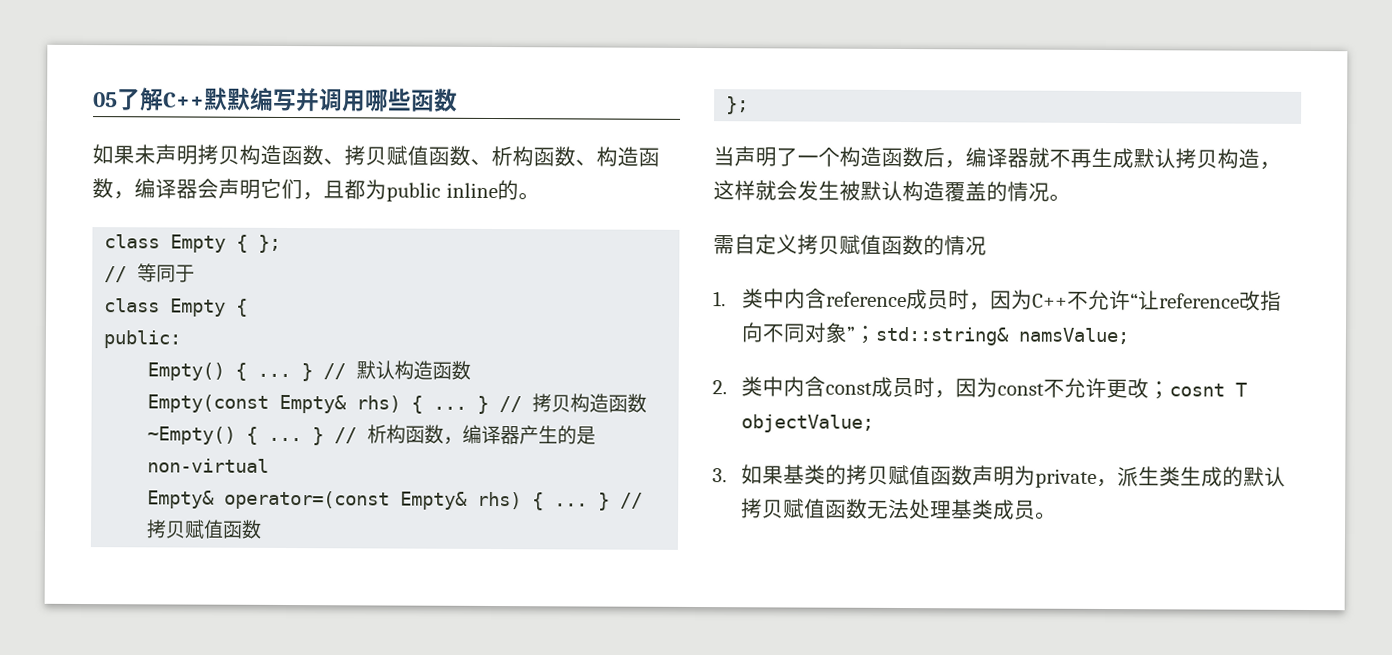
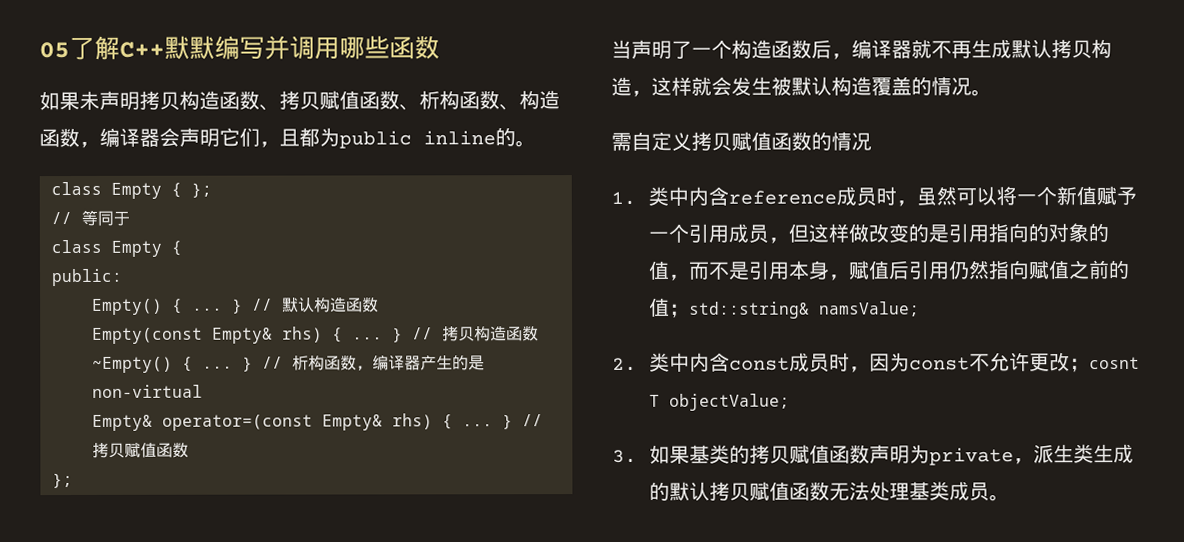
- 1.类中内含reference成员时，因为C++不允许“让reference改指向不同对象”；std::string& namsValue;
+ 1.类中内含reference成员时，虽然可以将一个新值赋予一个引用成员，但这样做改变的是引用指向的对象的值，而不是引用本身，赋值后引用仍然指向赋值之前的值；std::string& namsValue;

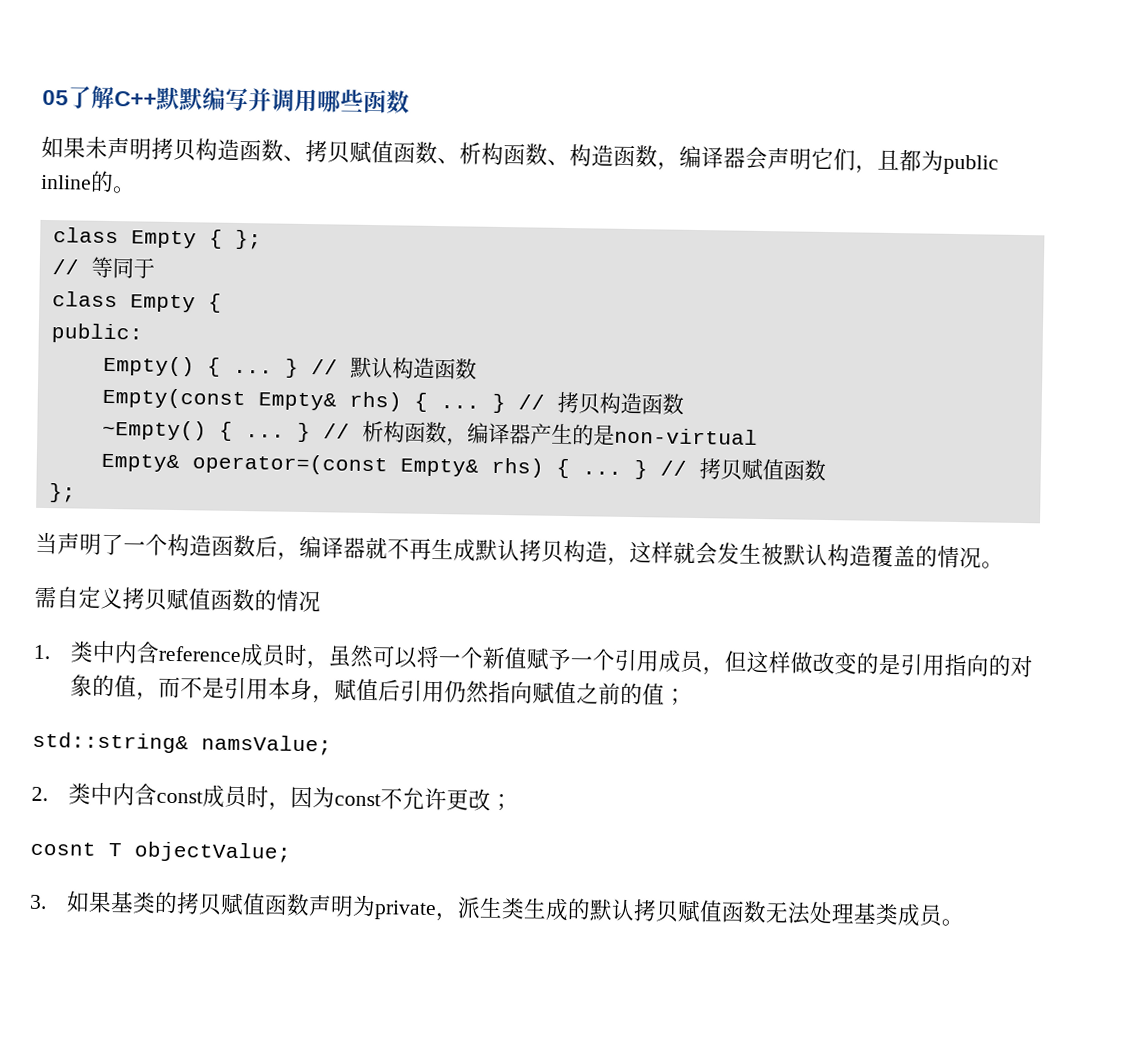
- 1.类中内含reference成员时，虽然可以将一个新值赋予一个引用成员，但这样做改变的是引用指向的对象的值，而不是引用本身，赋值后引用仍然指向赋值之前的值；std::string& namsValue;
+ 1.类中内含reference成员时，虽然可以将一个新值赋予一个引用成员，但这样做改变的是引用指向的对象的值，而不是引用本身，赋值后引用仍然指向赋值之前的值；
+ std::string& namsValue;
- 2.类中内含const成员时，因为const不允许更改；cosnt T objectValue;
+ 2.类中内含const成员时，因为const不允许更改；
+ cosnt T objectValue;

